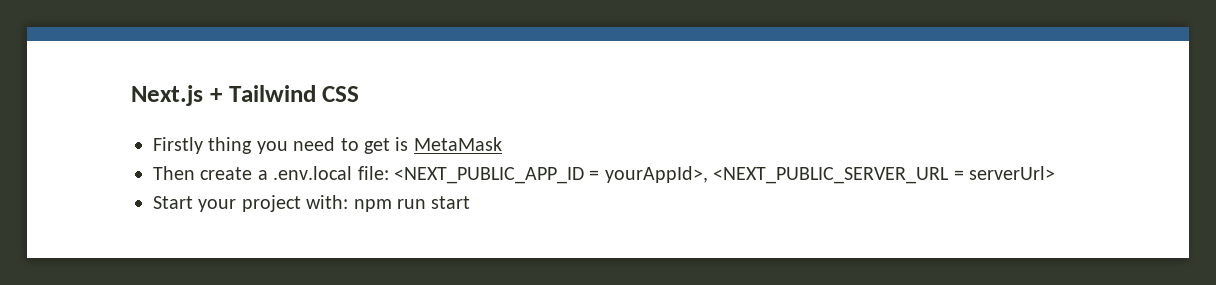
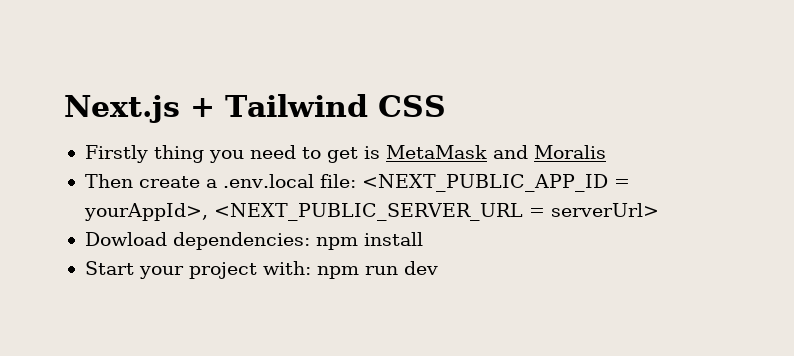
- Firstly thing you need to get is MetaMask
+ Firstly thing you need to get is MetaMask and Moralis
+ Dowload dependencies: npm install
- Start your project with: npm run start
+ Start your project with: npm run dev

